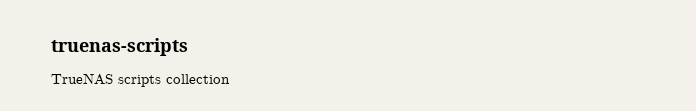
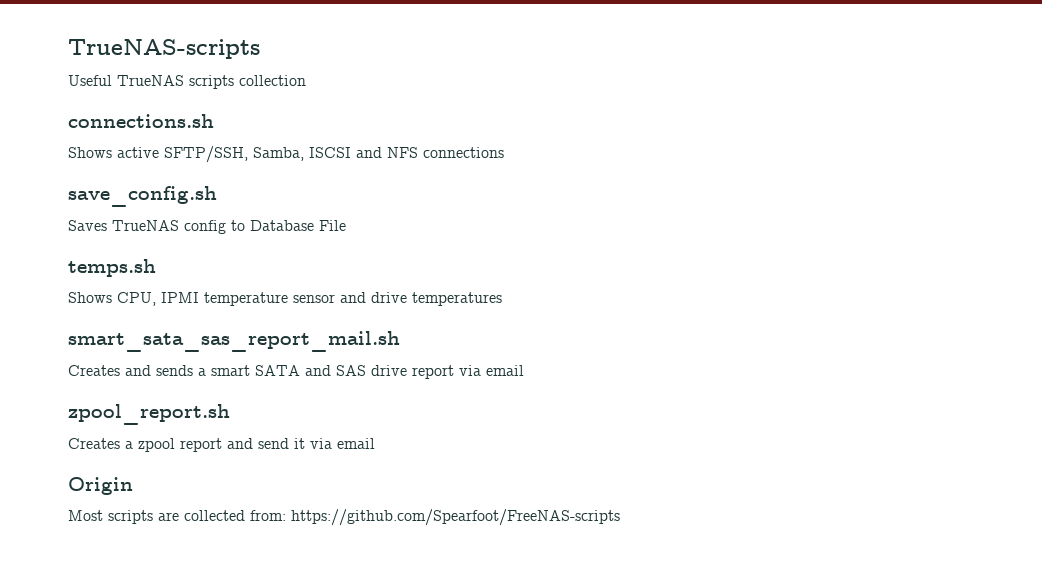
- truenas-scripts
- TrueNAS scripts collection
+ TrueNAS-scripts
+ Useful TrueNAS scripts collection
+ connections.sh
+ Shows active SFTP/SSH, Samba, ISCSI and NFS connections
+ save_config.sh
+ Saves TrueNAS config to Database File
+ temps.sh
+ Shows CPU, IPMI temperature sensor and drive temperatures
+ smart_sata_sas_report_mail.sh
+ Creates and sends a smart SATA and SAS drive report via email
+ zpool_report.sh
+ Creates a zpool report and send it via email
+ Origin
+ Most scripts are collected from: https://github.com/Spearfoot/FreeNAS-scripts

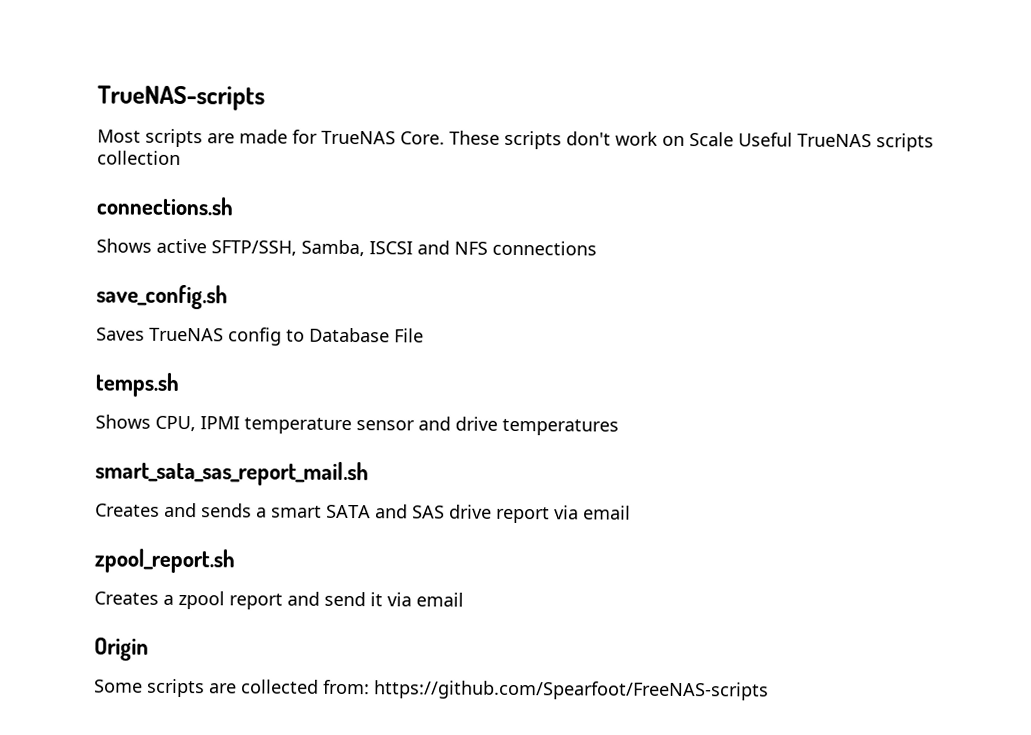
- Useful TrueNAS scripts collection
+ Most scripts are made for TrueNAS Core. These scripts don't work on Scale Useful TrueNAS scripts collection
- Most scripts are collected from: https://github.com/Spearfoot/FreeNAS-scripts
+ Some scripts are collected from: https://github.com/Spearfoot/FreeNAS-scripts

